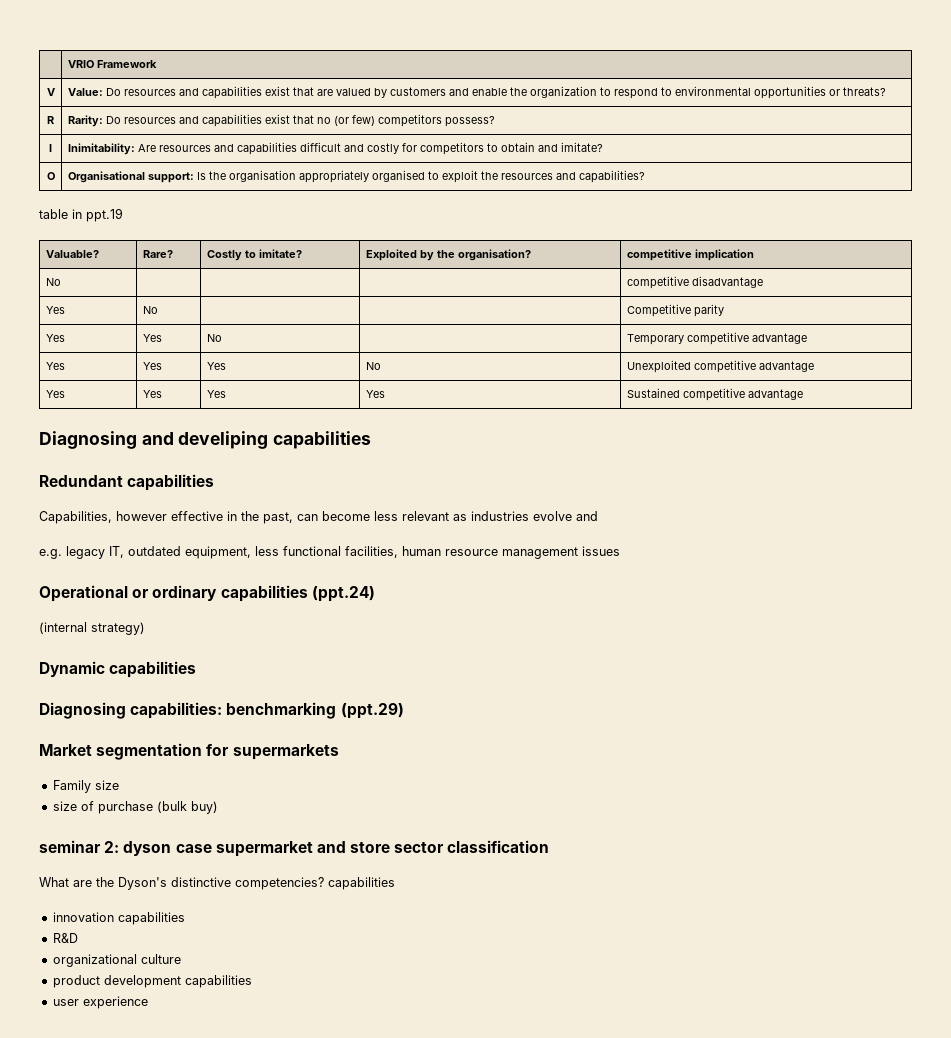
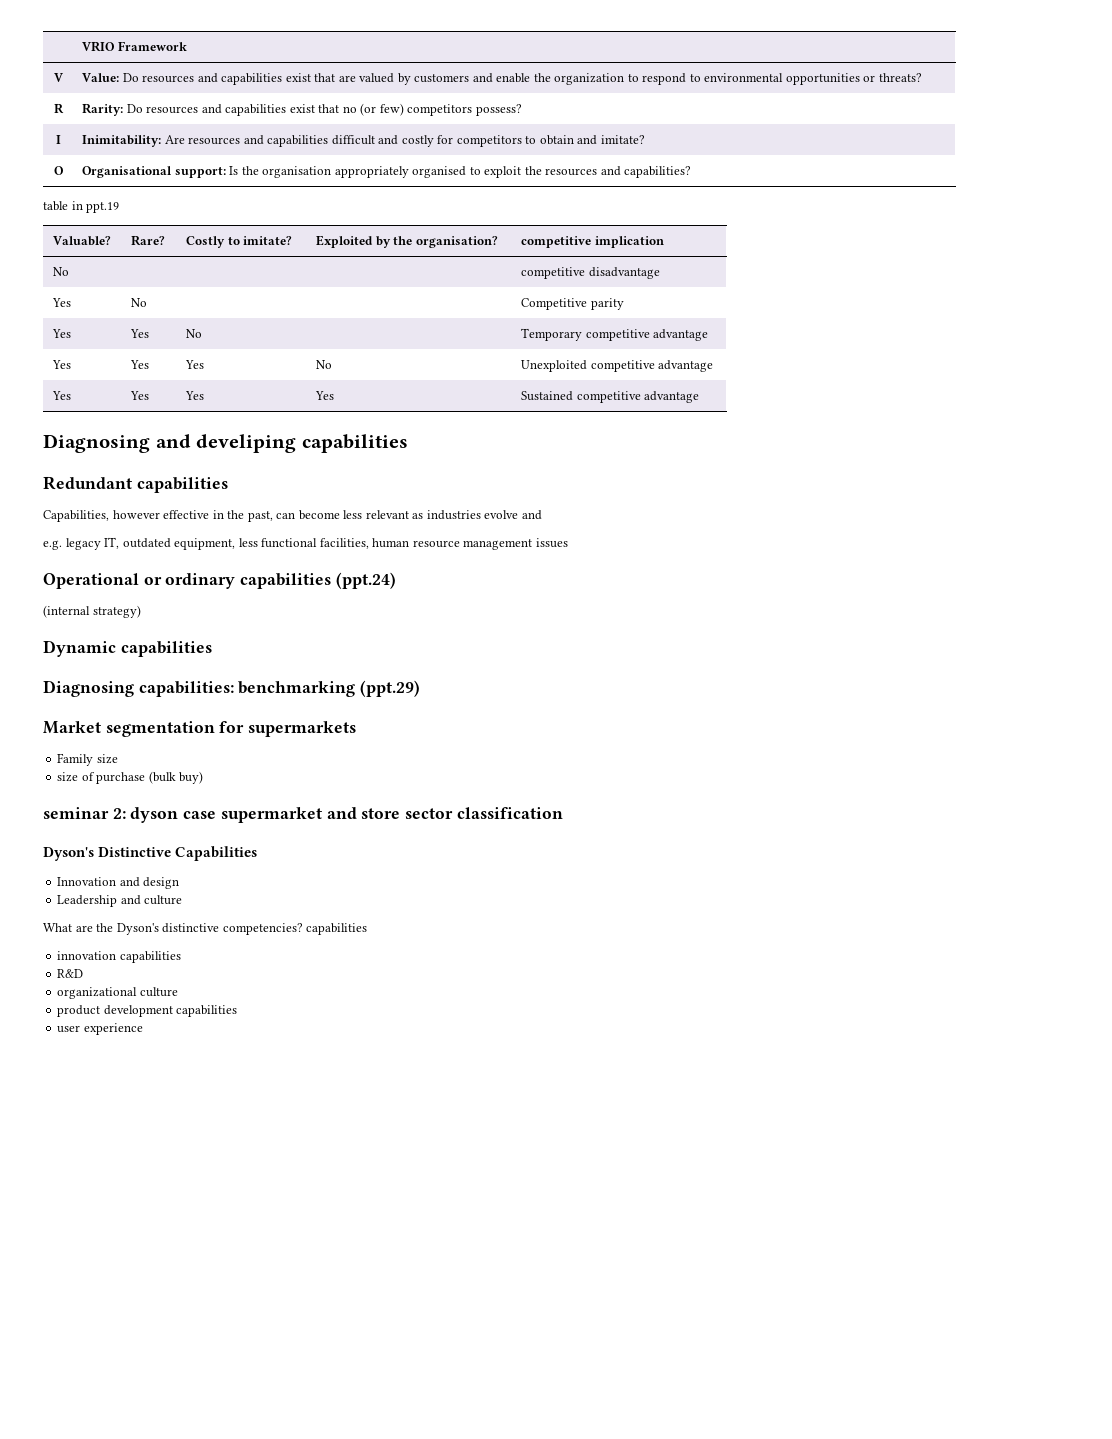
+ Dyson's Distinctive Capabilities
+ Innovation and design
+ Leadership and culture

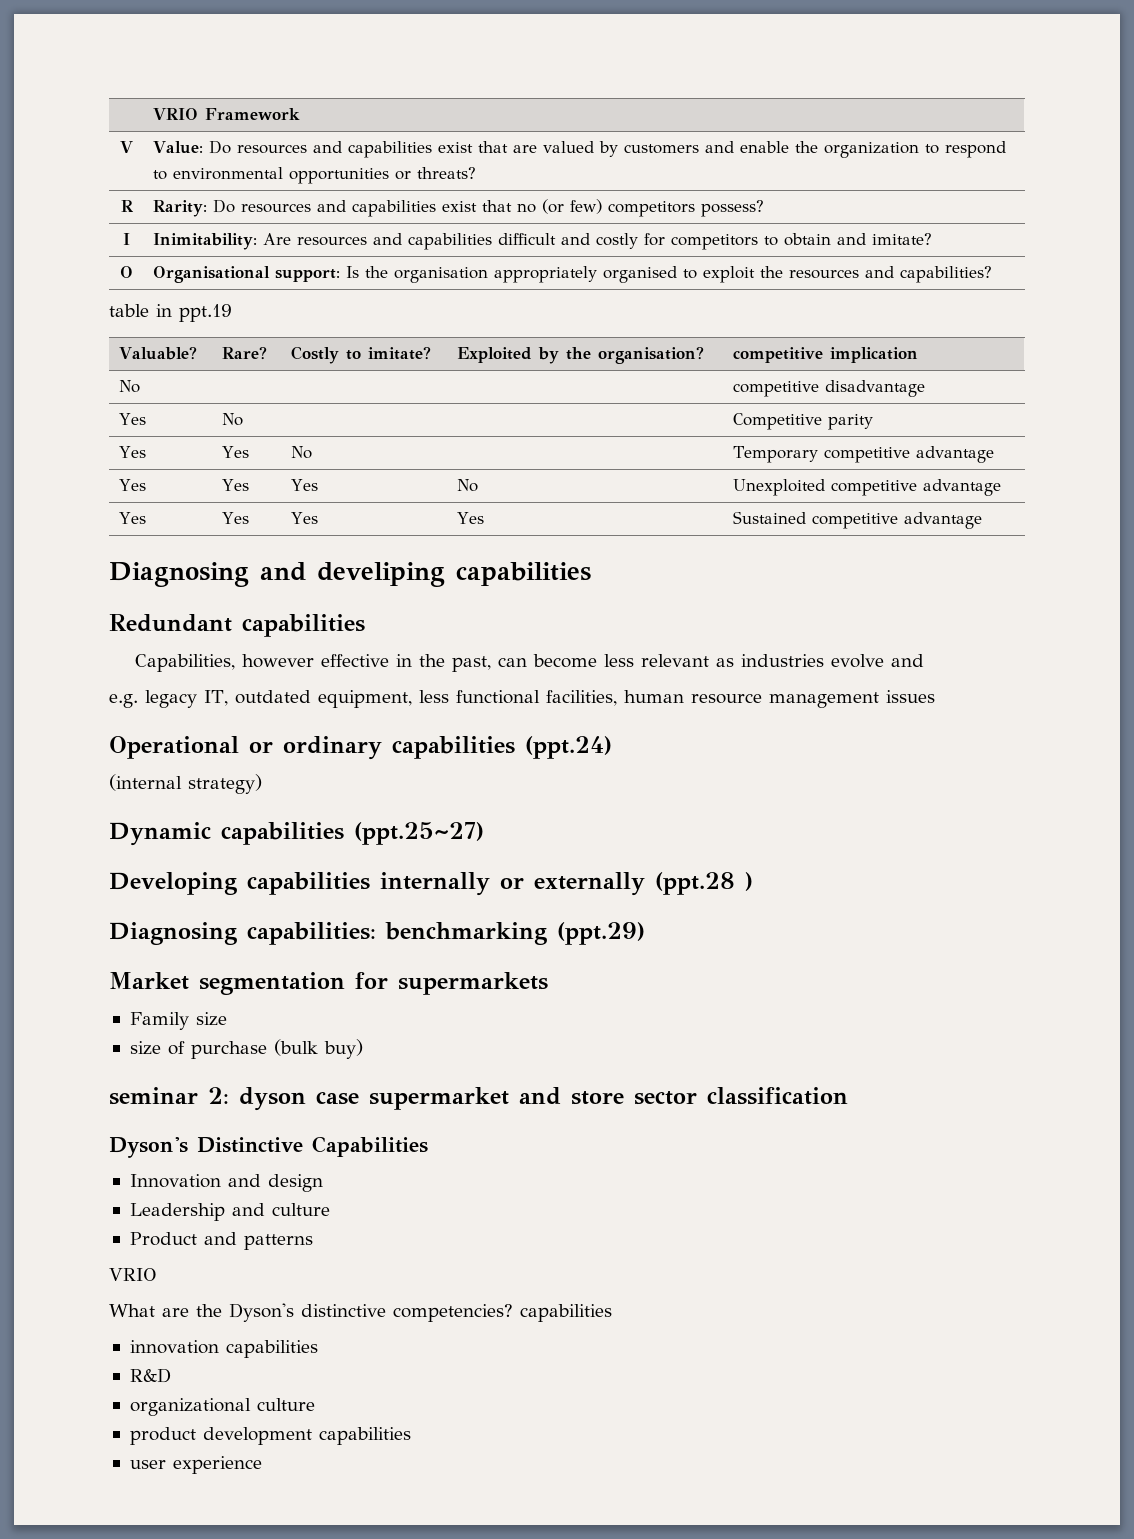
- Dynamic capabilities
+ Dynamic capabilities (ppt.25~27)
+ Developing capabilities internally or externally (ppt.28 )
+ Product and patterns
+ VRIO

